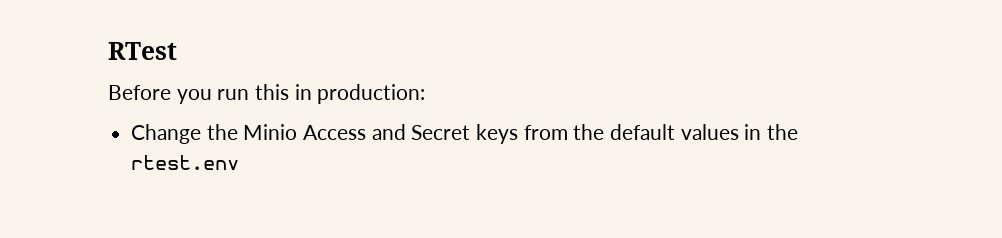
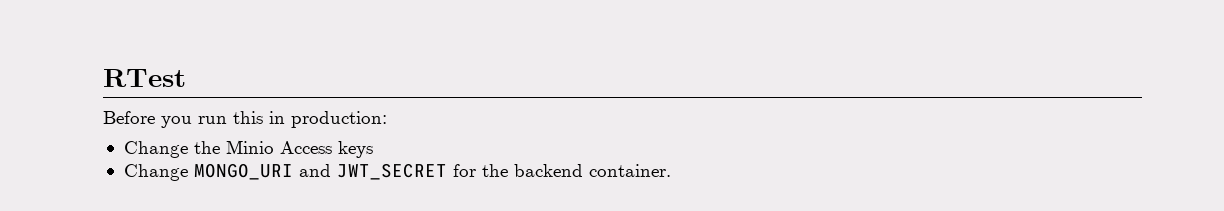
- Change the Minio Access and Secret keys from the default values in the rtest.env
+ Change the Minio Access keys
+ Change MONGO_URI and JWT_SECRET for the backend container.

